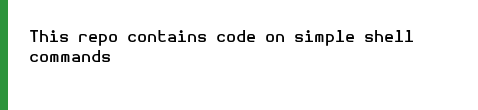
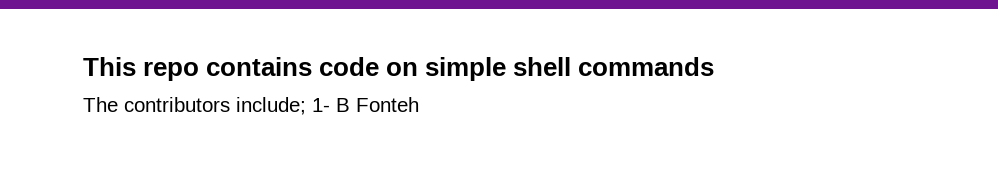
+ The contributors include; 1- B Fonteh

